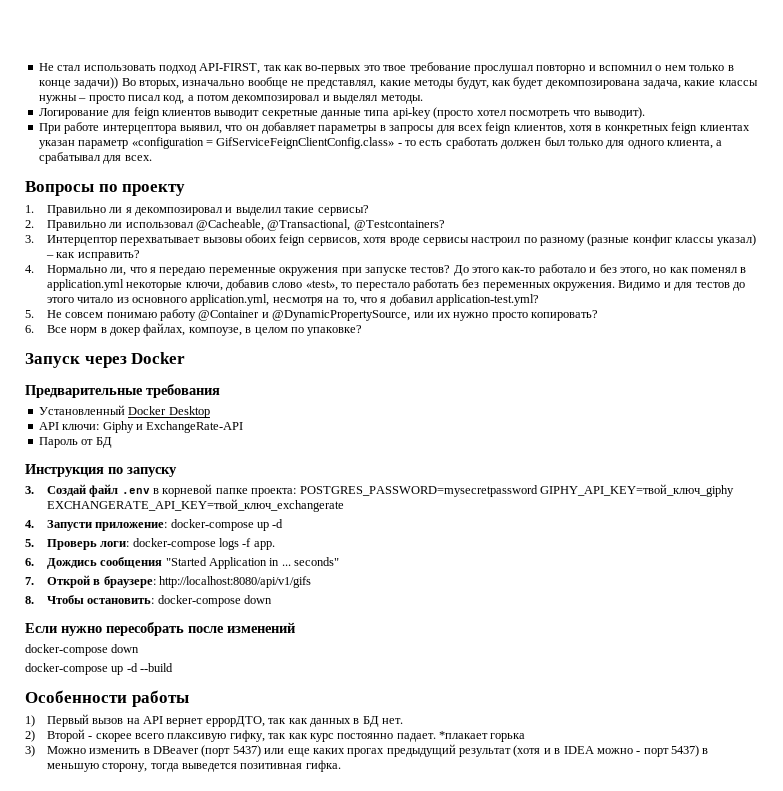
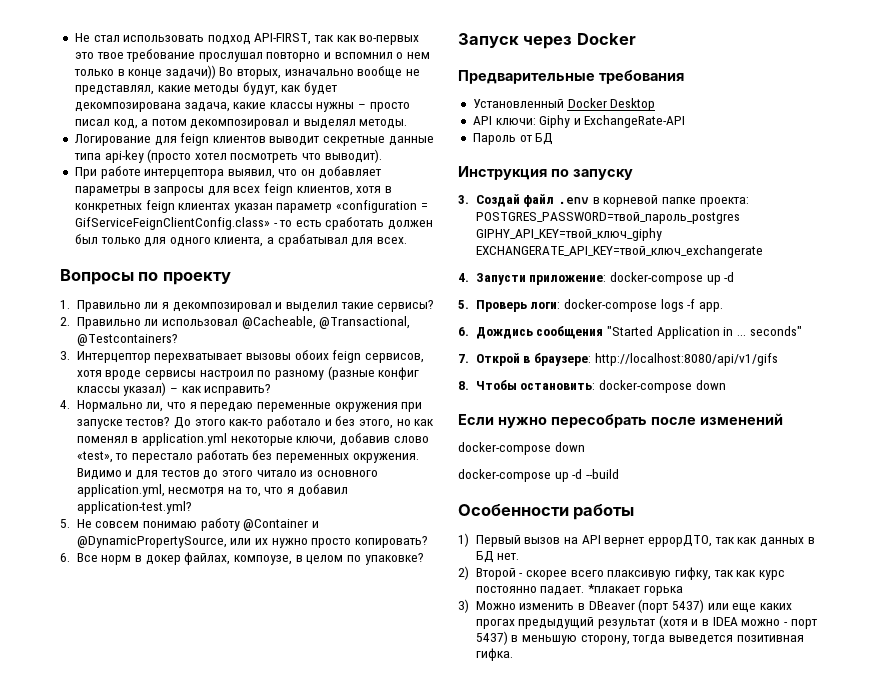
- 3. Создай файл .env в корневой папке проекта: POSTGRES_PASSWORD=mysecretpassword GIPHY_API_KEY=твой_ключ_giphy EXCHANGERATE_API_KEY=твой_ключ_exchangerate
+ 3. Создай файл .env в корневой папке проекта: POSTGRES_PASSWORD=твой_пароль_postgres GIPHY_API_KEY=твой_ключ_giphy EXCHANGERATE_API_KEY=твой_ключ_exchangerate

